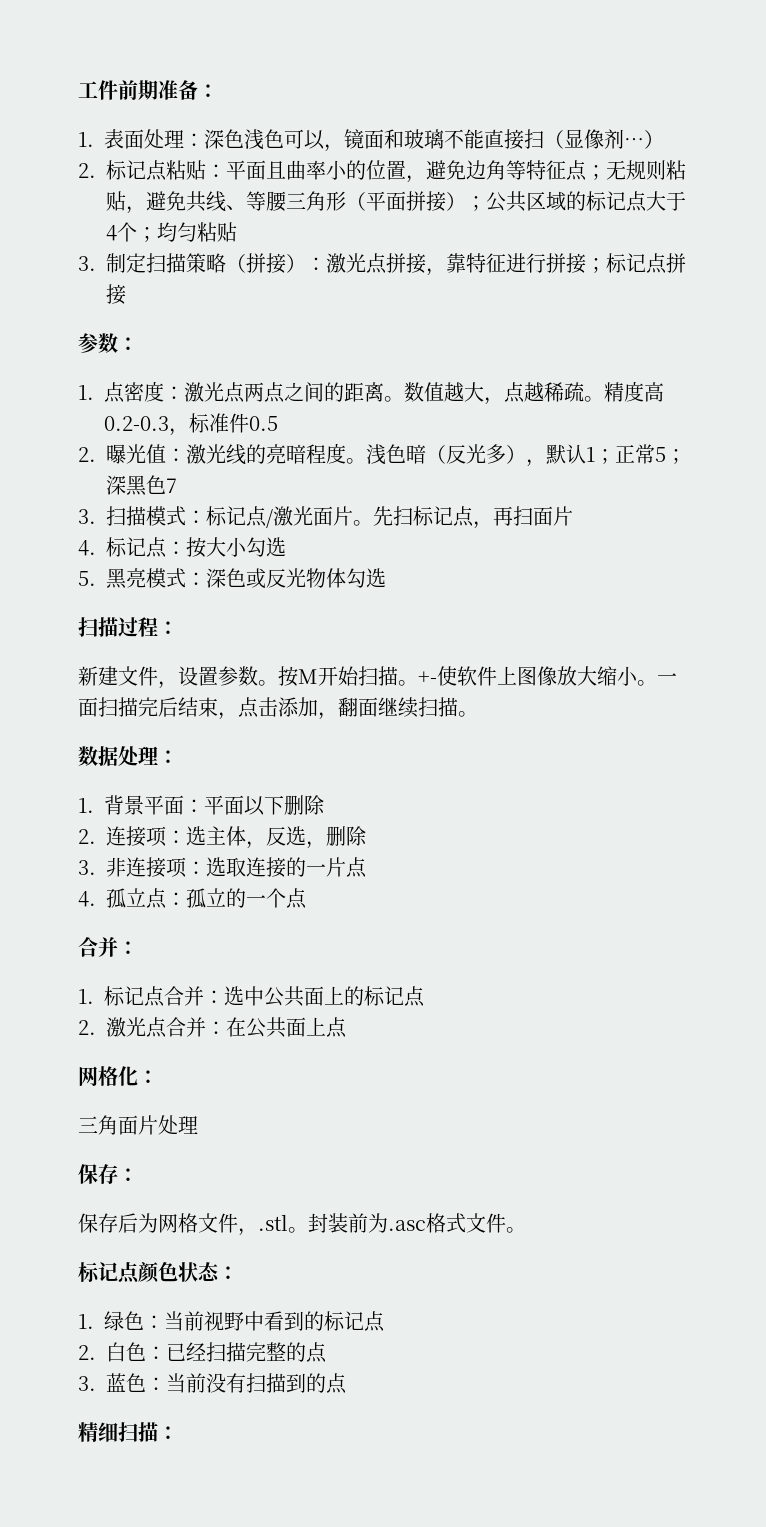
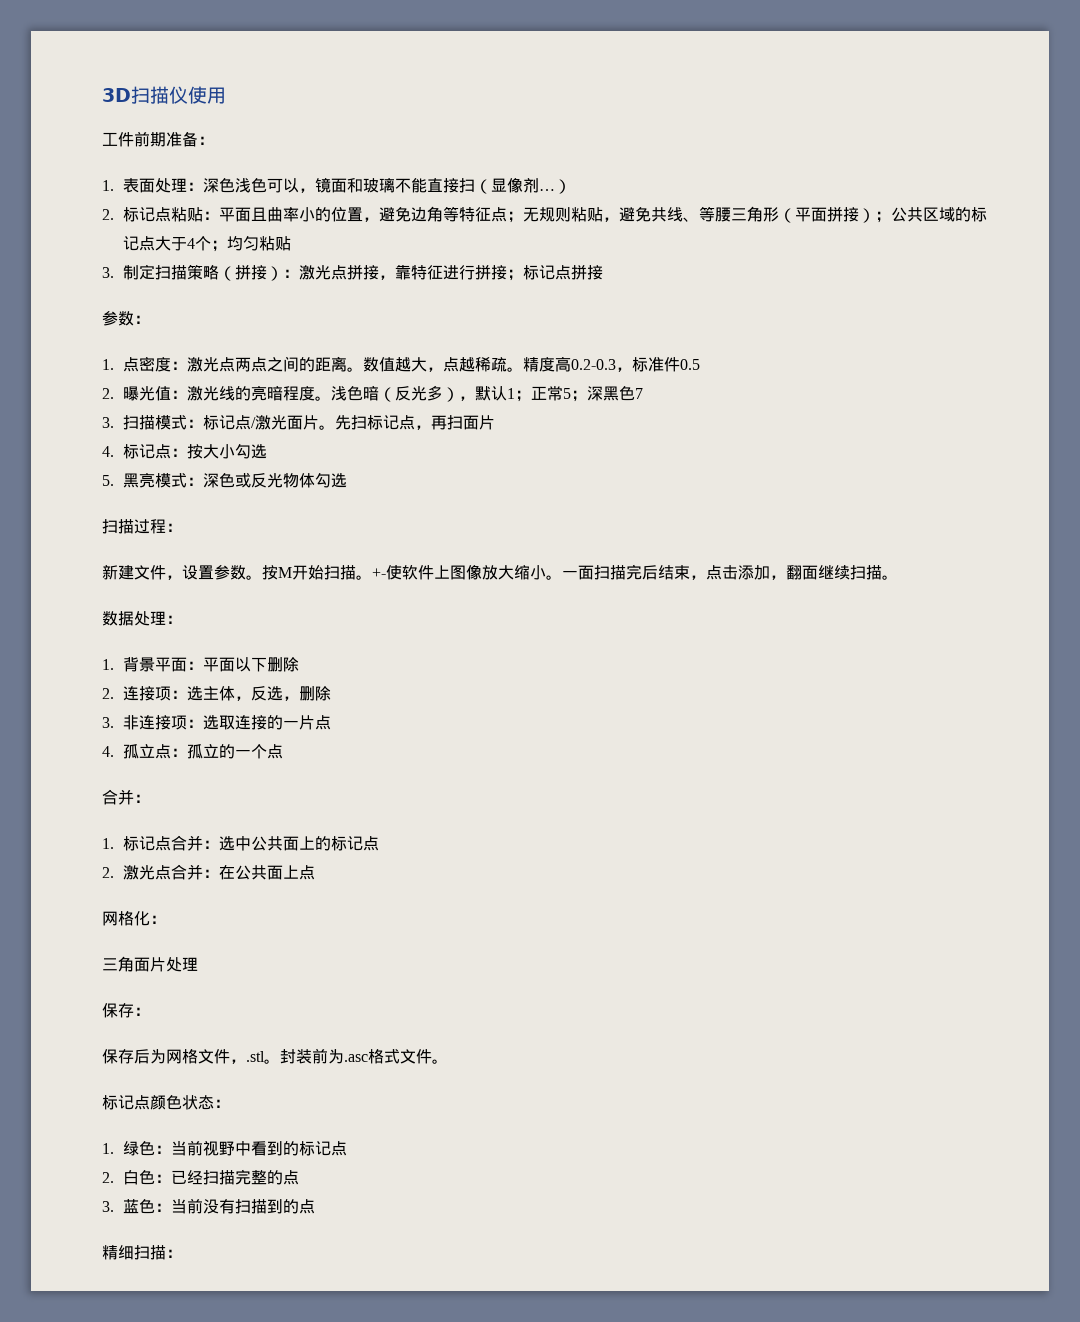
+ 3D扫描仪使用

